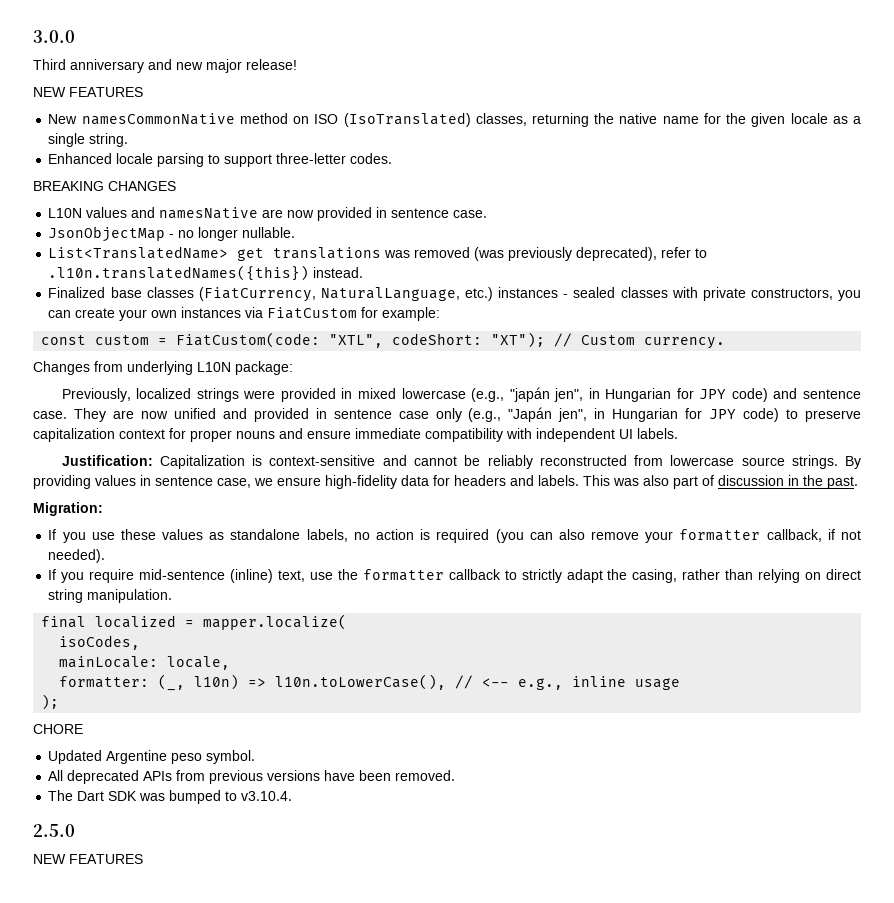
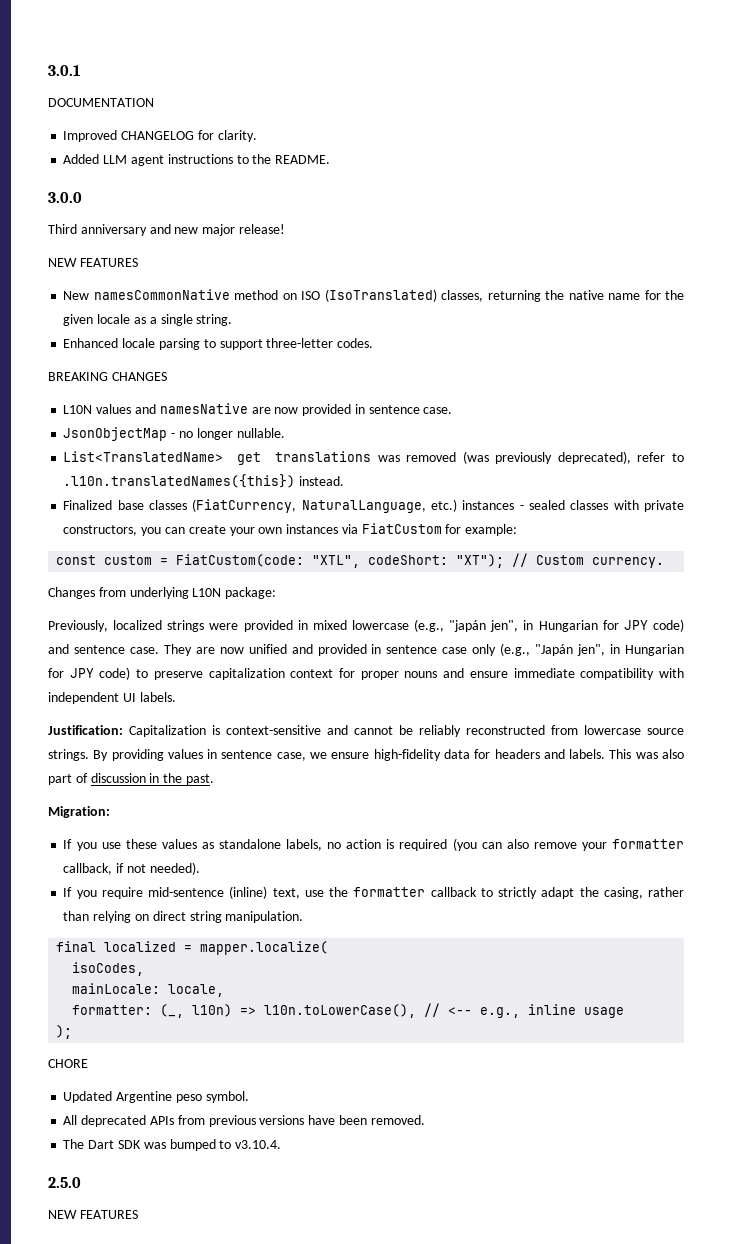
+ 3.0.1
+ DOCUMENTATION
+ Improved CHANGELOG for clarity.
+ Added LLM agent instructions to the README.

